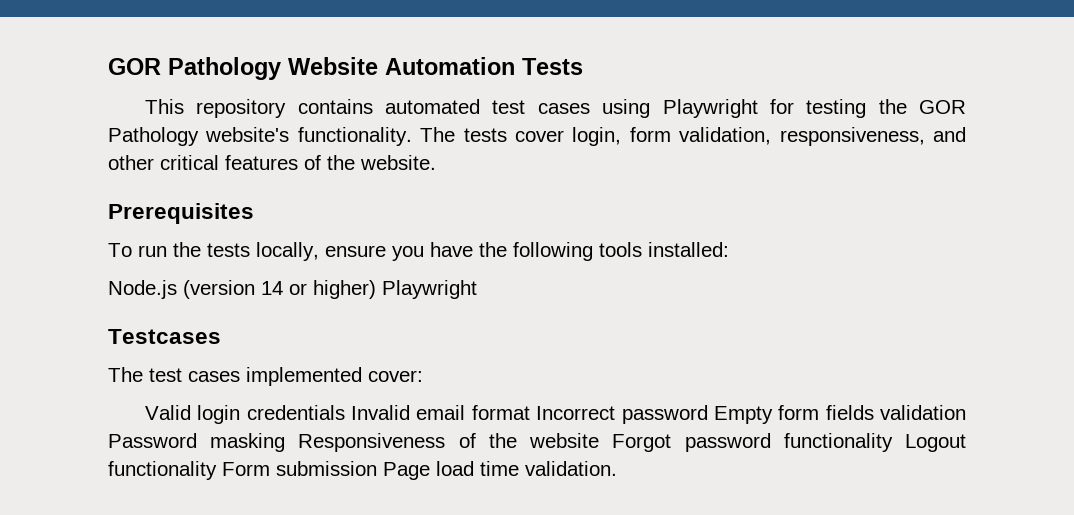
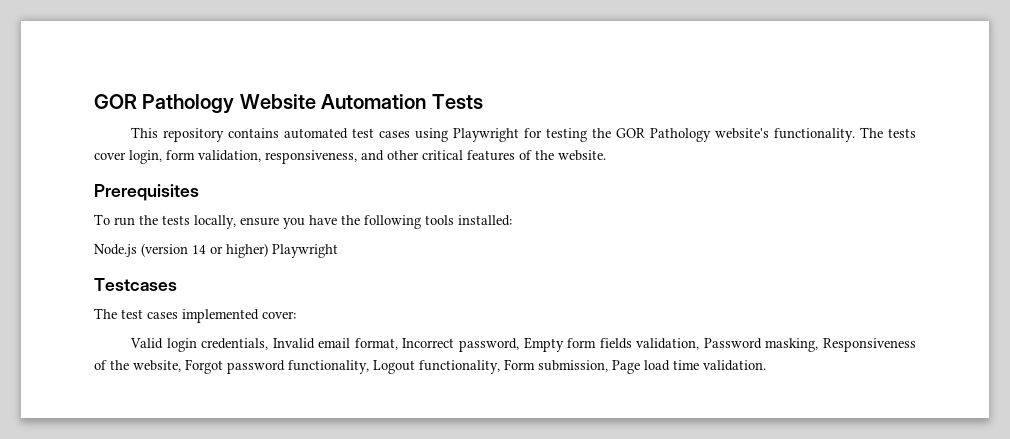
- Valid login credentials Invalid email format Incorrect password Empty form fields validation Password masking Responsiveness of the website Forgot password functionality Logout functionality Form submission Page load time validation.
+ Valid login credentials, Invalid email format, Incorrect password, Empty form fields validation, Password masking, Responsiveness of the website, Forgot password functionality, Logout functionality, Form submission, Page load time validation.

